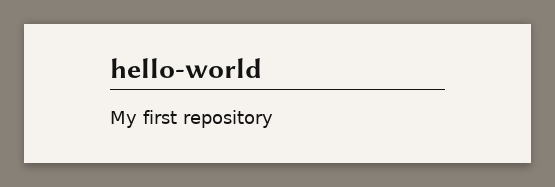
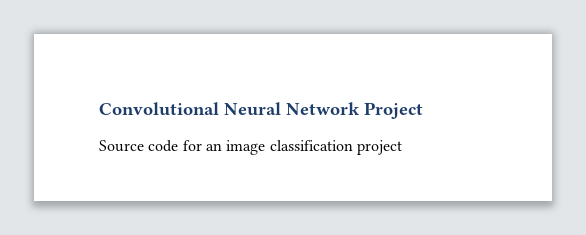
- hello-world
- My first repository
+ Convolutional Neural Network Project
+ Source code for an image classification project

